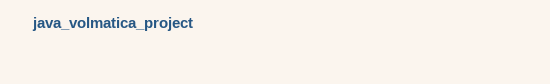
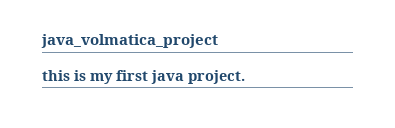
+ this is my first java project.

